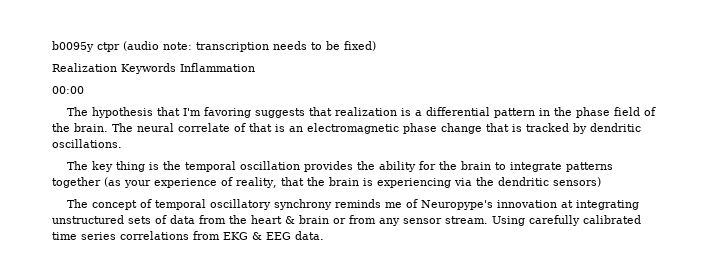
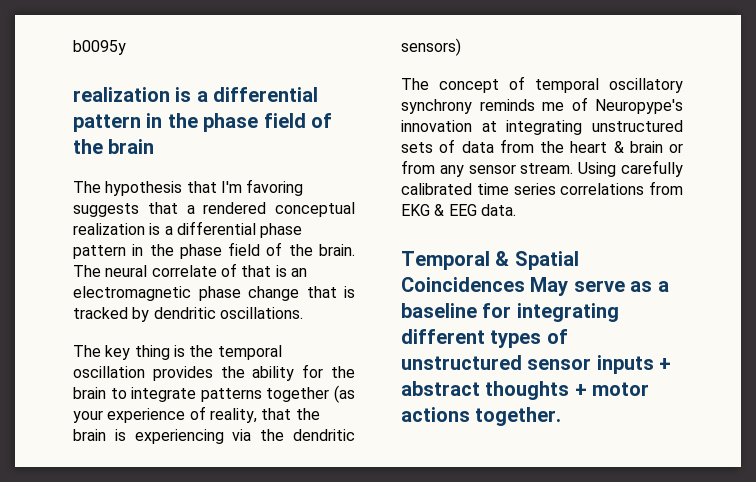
- b0095y ctpr (audio note: transcription needs to be fixed)
- Realization Keywords Inflammation
- 00:00
+ b0095y
+ realization is a differential pattern in the phase field of the brain
- The hypothesis that I'm favoring suggests that realization is a differential pattern in the phase field of the brain.
+ The hypothesis that I'm favoring suggests that a rendered conceptual realization is a differential phase pattern in the phase field of the brain.
+ Temporal & Spatial Coincidences May serve as a baseline for integrating different types of unstructured sensor inputs + abstract thoughts + motor actions together.

